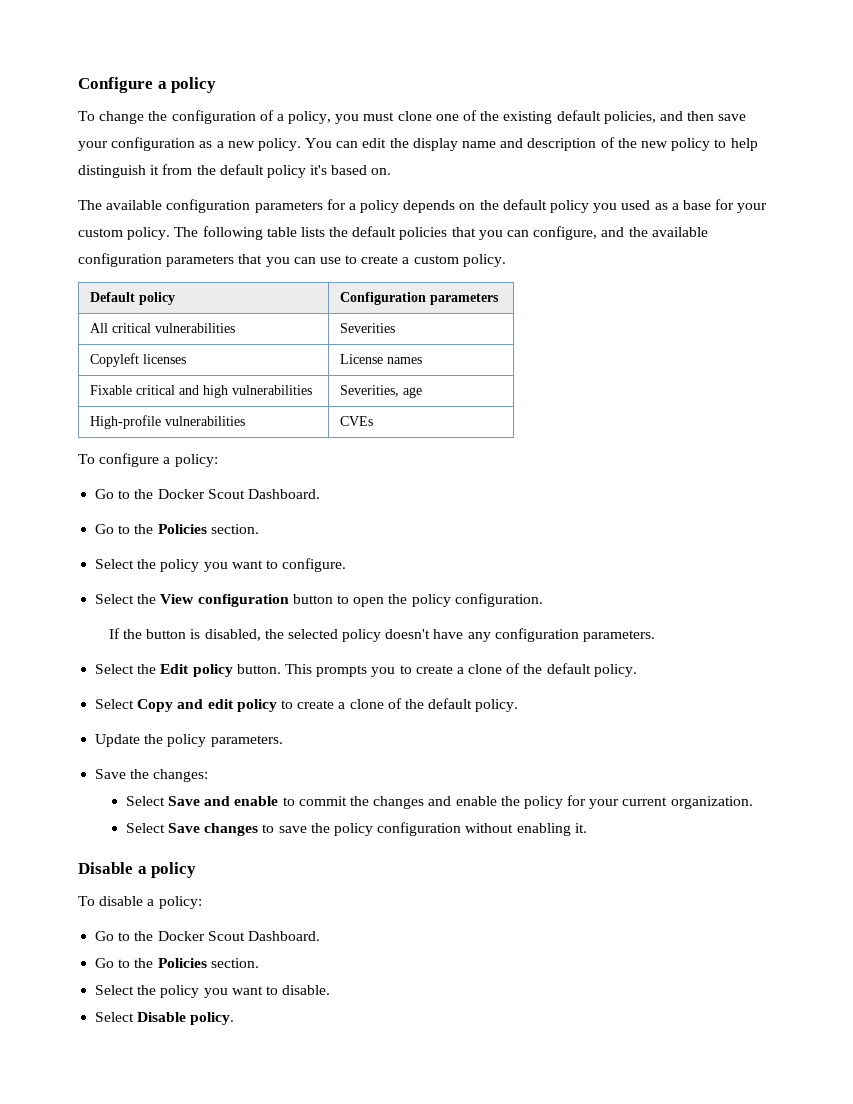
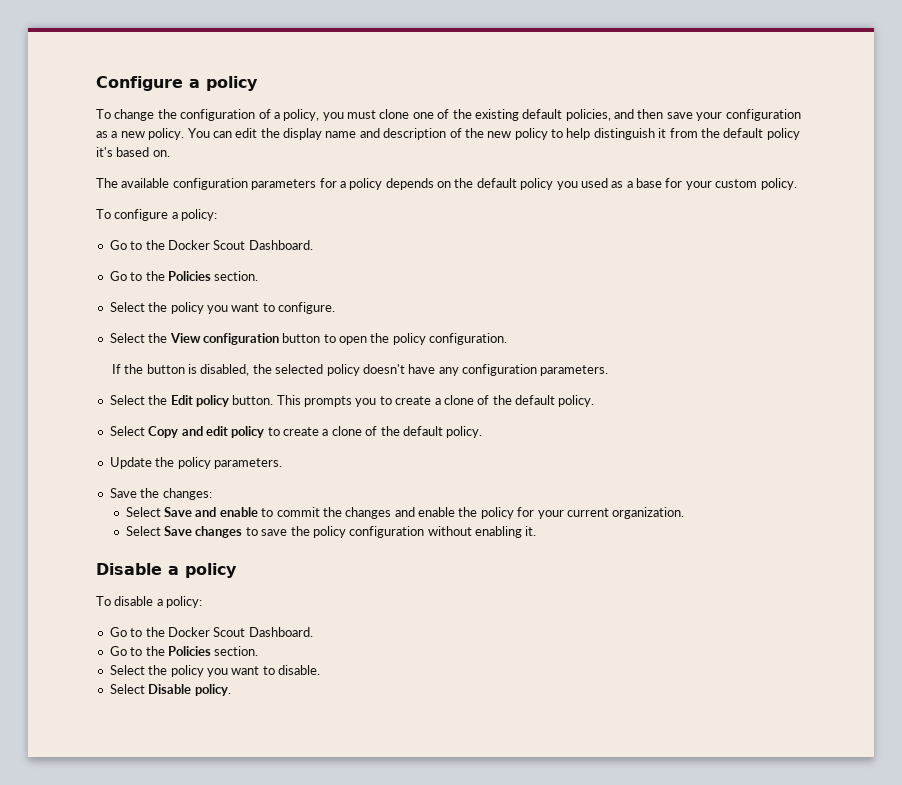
- The following table lists the default policies that you can configure, and the available configuration parameters that you can use to create a custom policy.
- Default policy | Configuration parameters
- All critical vulnerabilities | Severities
- Copyleft licenses | License names
- Fixable critical and high vulnerabilities | Severities, age
- High-profile vulnerabilities | CVEs

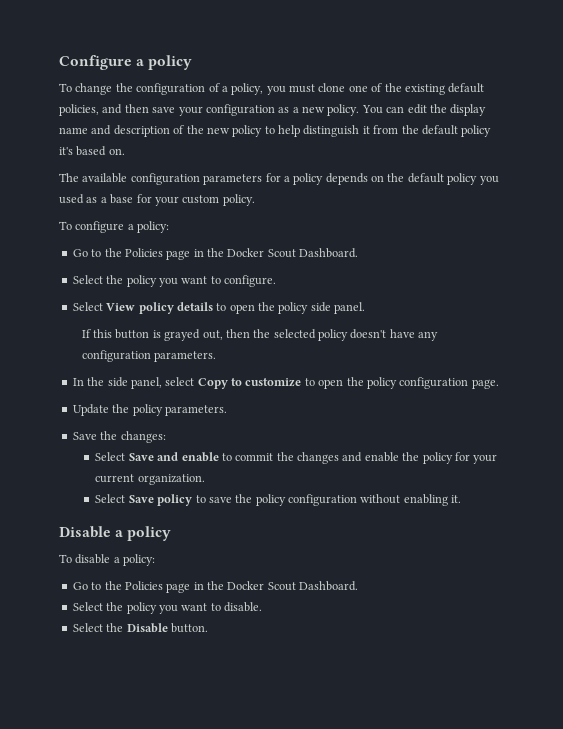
  To configure a policy:
- Go to the Docker Scout Dashboard.
- Go to the Policies section.
+ Go to the Policies page in the Docker Scout Dashboard.
- Select the View configuration button to open the policy configuration.
+ Select View policy details to open the policy side panel.
- If the button is disabled, the selected policy doesn't have any configuration parameters.
+ If this button is grayed out, then the selected policy doesn't have any configuration parameters.
- Select the Edit policy button. This prompts you to create a clone of the default policy.
- Select Copy and edit policy to create a clone of the default policy.
+ In the side panel, select Copy to customize to open the policy configuration page.
- Select Save changes to save the policy configuration without enabling it.
+ Select Save policy to save the policy configuration without enabling it.
  To disable a policy:
- Go to the Docker Scout Dashboard.
- Go to the Policies section.
+ Go to the Policies page in the Docker Scout Dashboard.
- Select Disable policy.
+ Select the Disable button.

